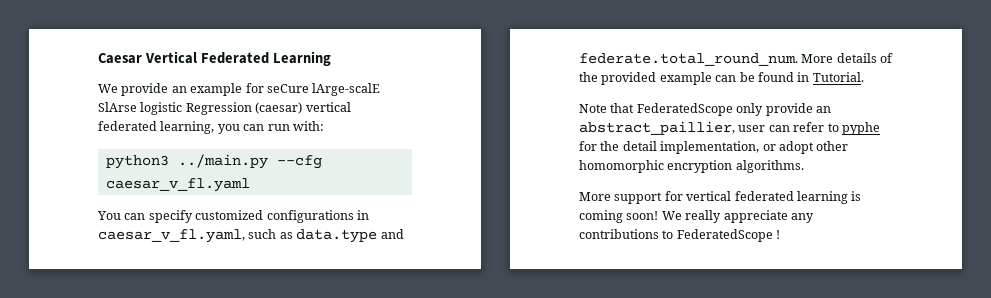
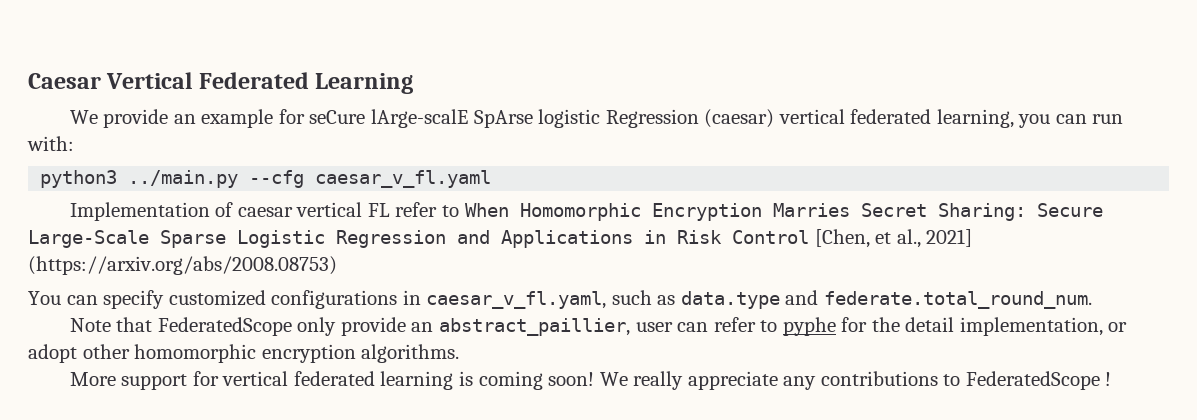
- We provide an example for seCure lArge-scalE SlArse logistic Regression (caesar) vertical federated learning, you can run with:
+ We provide an example for seCure lArge-scalE SpArse logistic Regression (caesar) vertical federated learning, you can run with:
+ Implementation of caesar vertical FL refer to When Homomorphic Encryption Marries Secret Sharing: Secure Large-Scale Sparse Logistic Regression and Applications in Risk Control [Chen, et al., 2021] (https://arxiv.org/abs/2008.08753)
- You can specify customized configurations in caesar_v_fl.yaml, such as data.type and federate.total_round_num. More details of the provided example can be found in Tutorial.
+ You can specify customized configurations in caesar_v_fl.yaml, such as data.type and federate.total_round_num.

